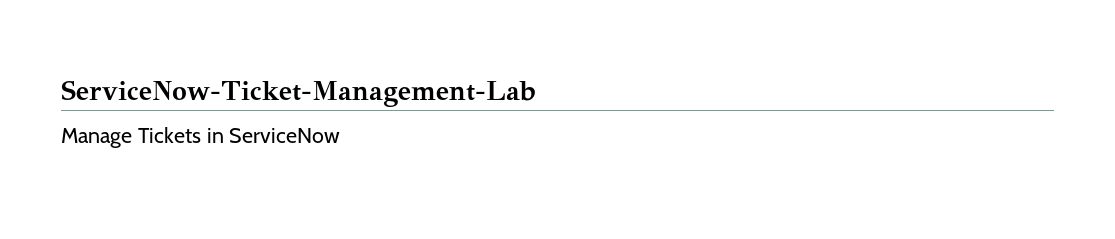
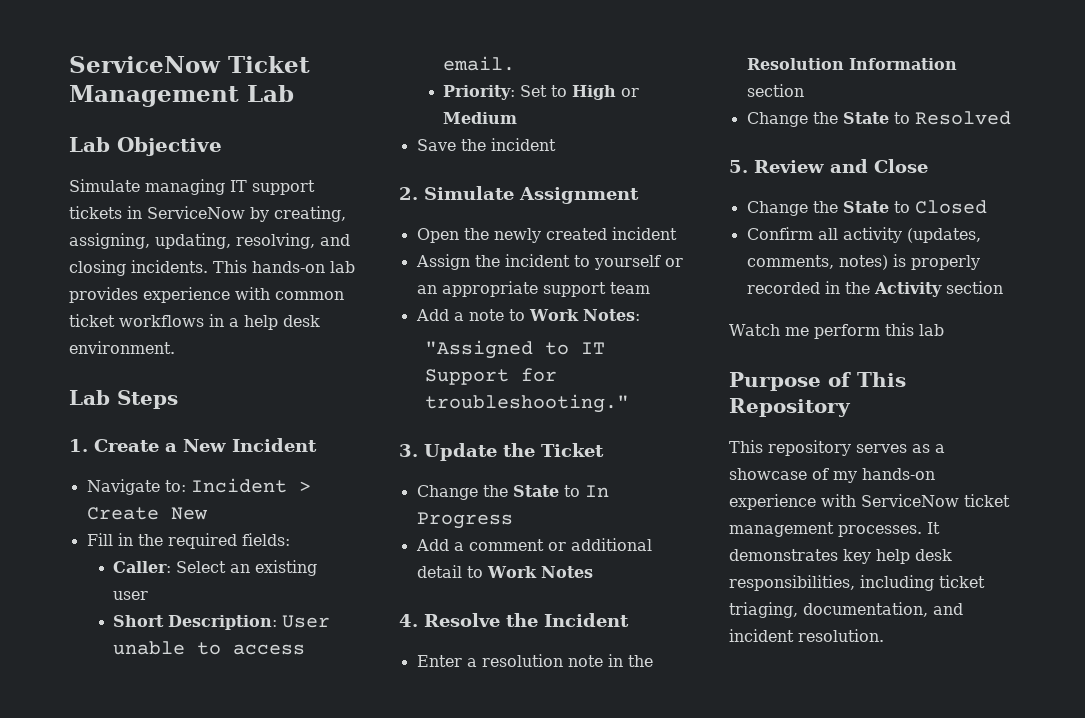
- ServiceNow-Ticket-Management-Lab
- Manage Tickets in ServiceNow
+ ServiceNow Ticket Management Lab
+ Lab Objective
+ Simulate managing IT support tickets in ServiceNow by creating, assigning, updating, resolving, and closing incidents. This hands-on lab provides experience with common ticket workflows in a help desk environment.
+ Lab Steps
+ 1. Create a New Incident
+ Navigate to: Incident > Create New
+ Fill in the required fields:
+ Caller: Select an existing user
+ Short Description: User unable to access email.
+ Priority: Set to High or Medium
+ Save the incident
+ 2. Simulate Assignment
+ Open the newly created incident
+ Assign the incident to yourself or an appropriate support team
+ Add a note to Work Notes:
+ "Assigned to IT Support for troubleshooting."
+ 3. Update the Ticket
+ Change the State to In Progress
+ Add a comment or additional detail to Work Notes
+ 4. Resolve the Incident
+ Enter a resolution note in the Resolution Information section
+ Change the State to Resolved
+ 5. Review and Close
+ Change the State to Closed
+ Confirm all activity (updates, comments, notes) is properly recorded in the Activity section
+ Watch me perform this lab
+ Purpose of This Repository
+ This repository serves as a showcase of my hands-on experience with ServiceNow ticket management processes. It demonstrates key help desk responsibilities, including ticket triaging, documentation, and incident resolution.

